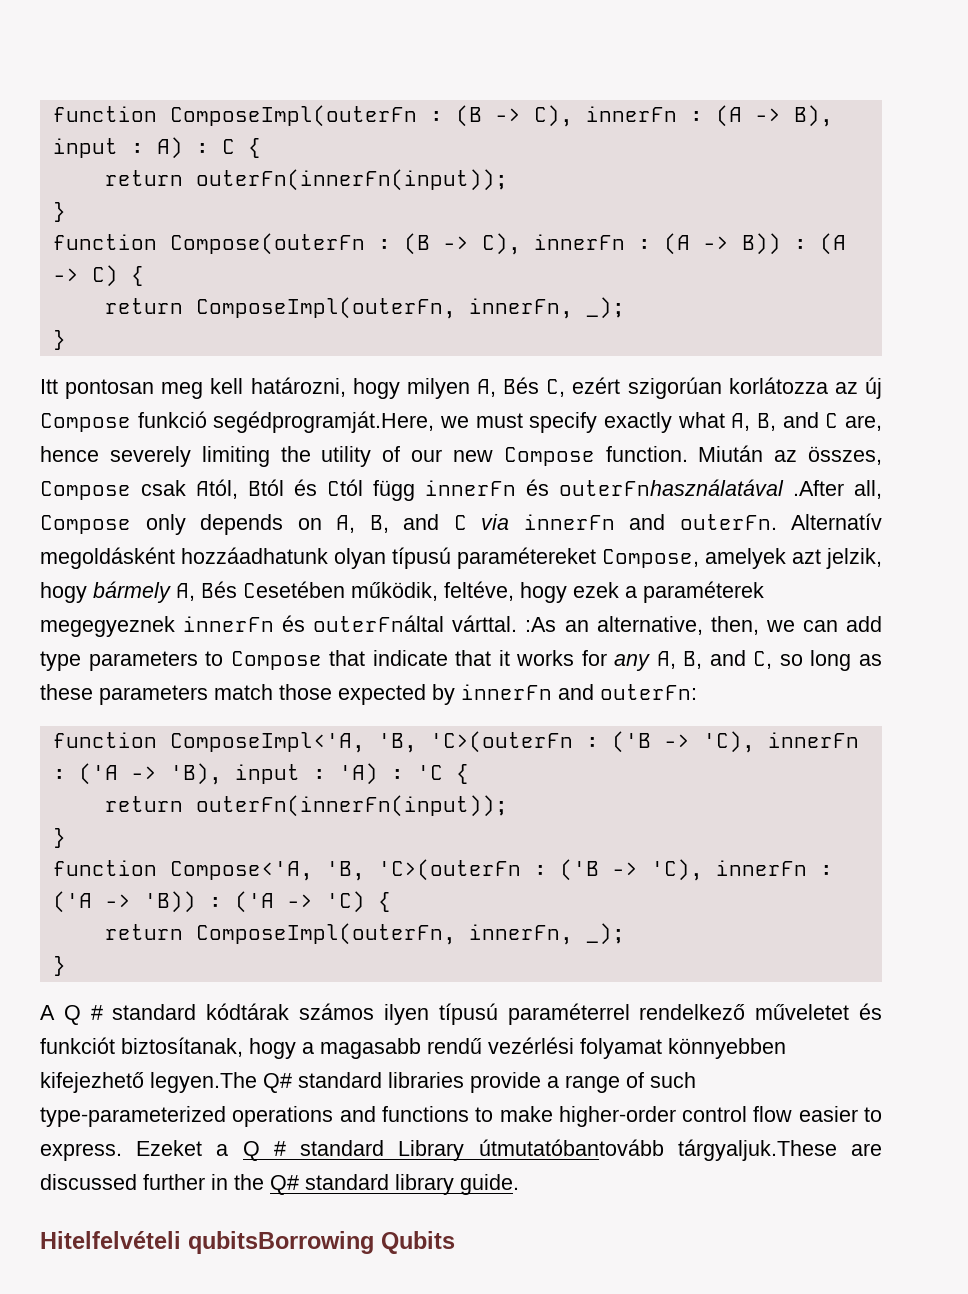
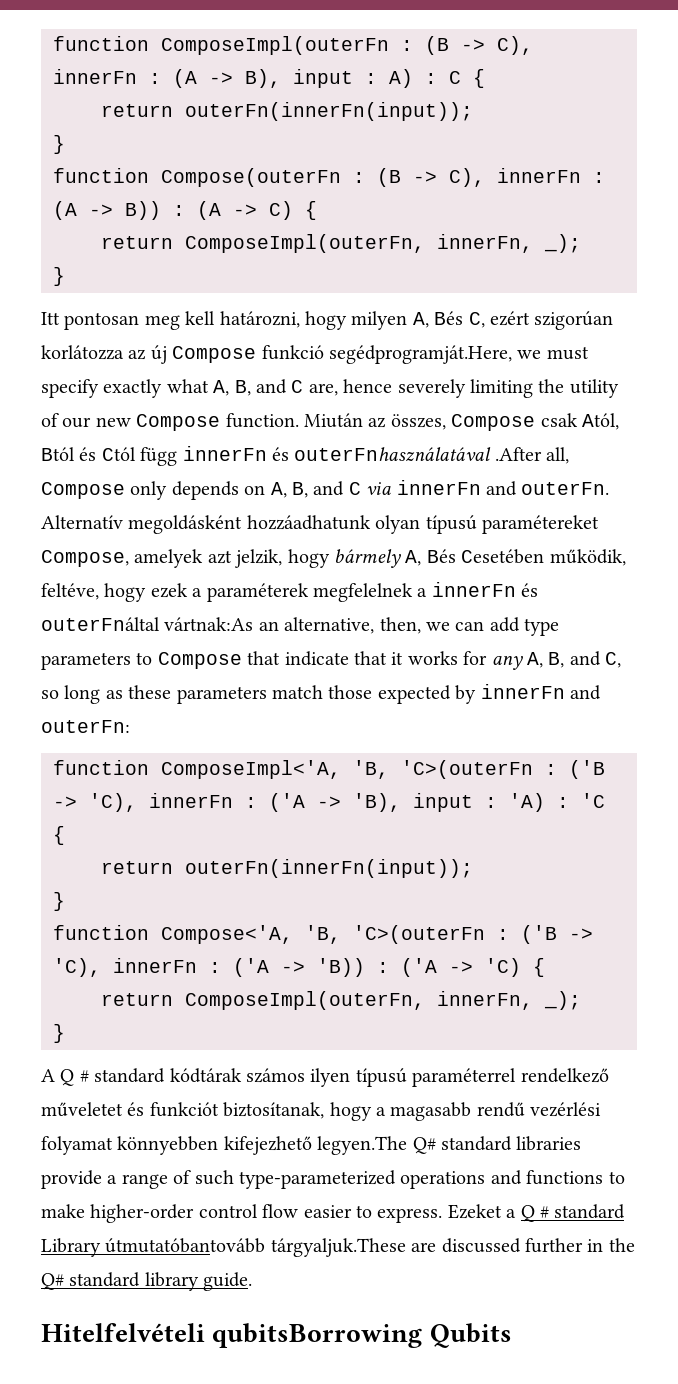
- Alternatív megoldásként hozzáadhatunk olyan típusú paramétereket Compose, amelyek azt jelzik, hogy bármely A, Bés Cesetében működik, feltéve, hogy ezek a paraméterek megegyeznek innerFn és outerFnáltal várttal. :As an alternative, then, we can add type parameters to Compose that indicate that it works for any A, B, and C, so long as these parameters match those expected by innerFn and outerFn:
+ Alternatív megoldásként hozzáadhatunk olyan típusú paramétereket Compose, amelyek azt jelzik, hogy bármely A, Bés Cesetében működik, feltéve, hogy ezek a paraméterek megfelelnek a innerFn és outerFnáltal vártnak:As an alternative, then, we can add type parameters to Compose that indicate that it works for any A, B, and C, so long as these parameters match those expected by innerFn and outerFn:

